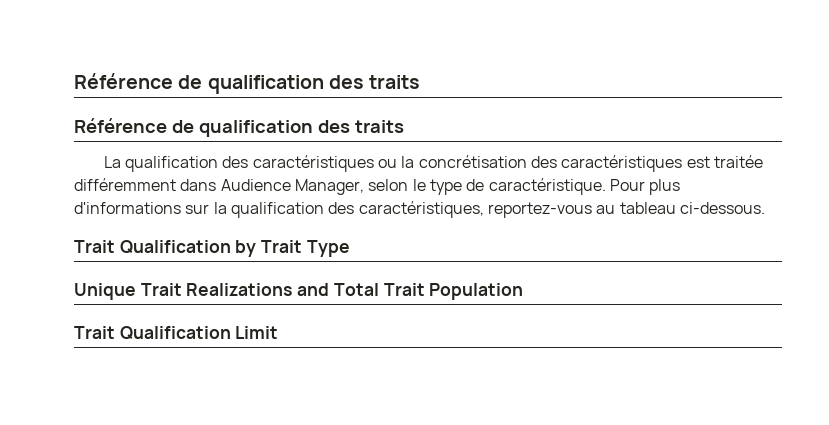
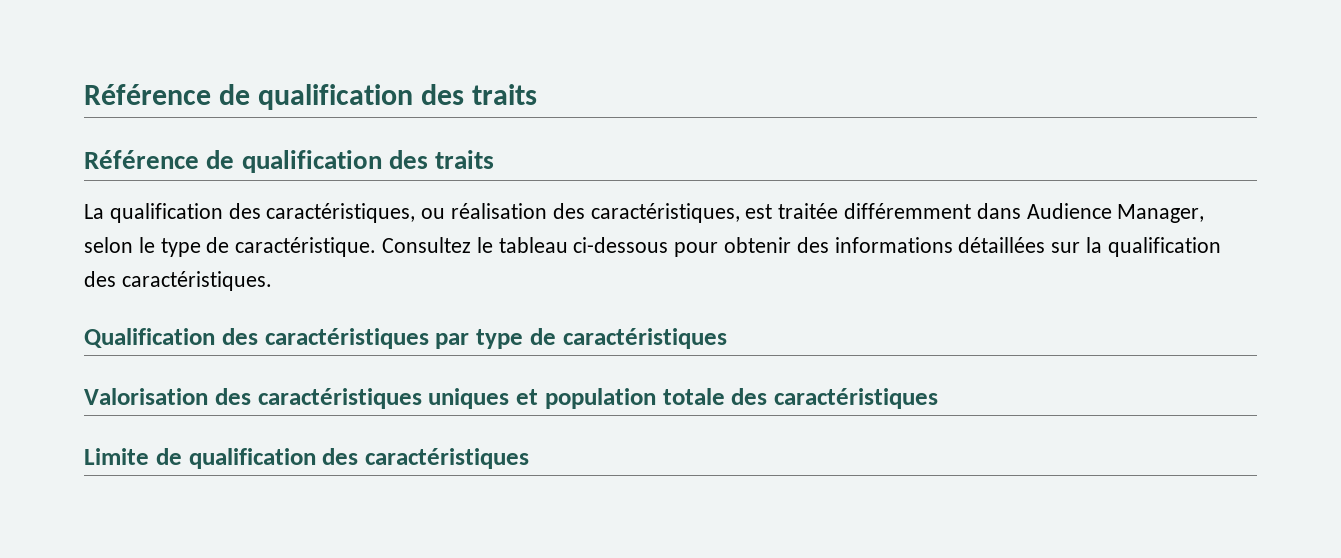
- La qualification des caractéristiques ou la concrétisation des caractéristiques est traitée différemment dans Audience Manager, selon le type de caractéristique.
+ La qualification des caractéristiques, ou réalisation des caractéristiques, est traitée différemment dans Audience Manager, selon le type de caractéristique.
- Pour plus d'informations sur la qualification des caractéristiques, reportez-vous au tableau ci-dessous.
- Trait Qualification by Trait Type
- Unique Trait Realizations and Total Trait Population
- Trait Qualification Limit
+ Consultez le tableau ci-dessous pour obtenir des informations détaillées sur la qualification des caractéristiques.
+ Qualification des caractéristiques par type de caractéristiques
+ Valorisation des caractéristiques uniques et population totale des caractéristiques
+ Limite de qualification des caractéristiques

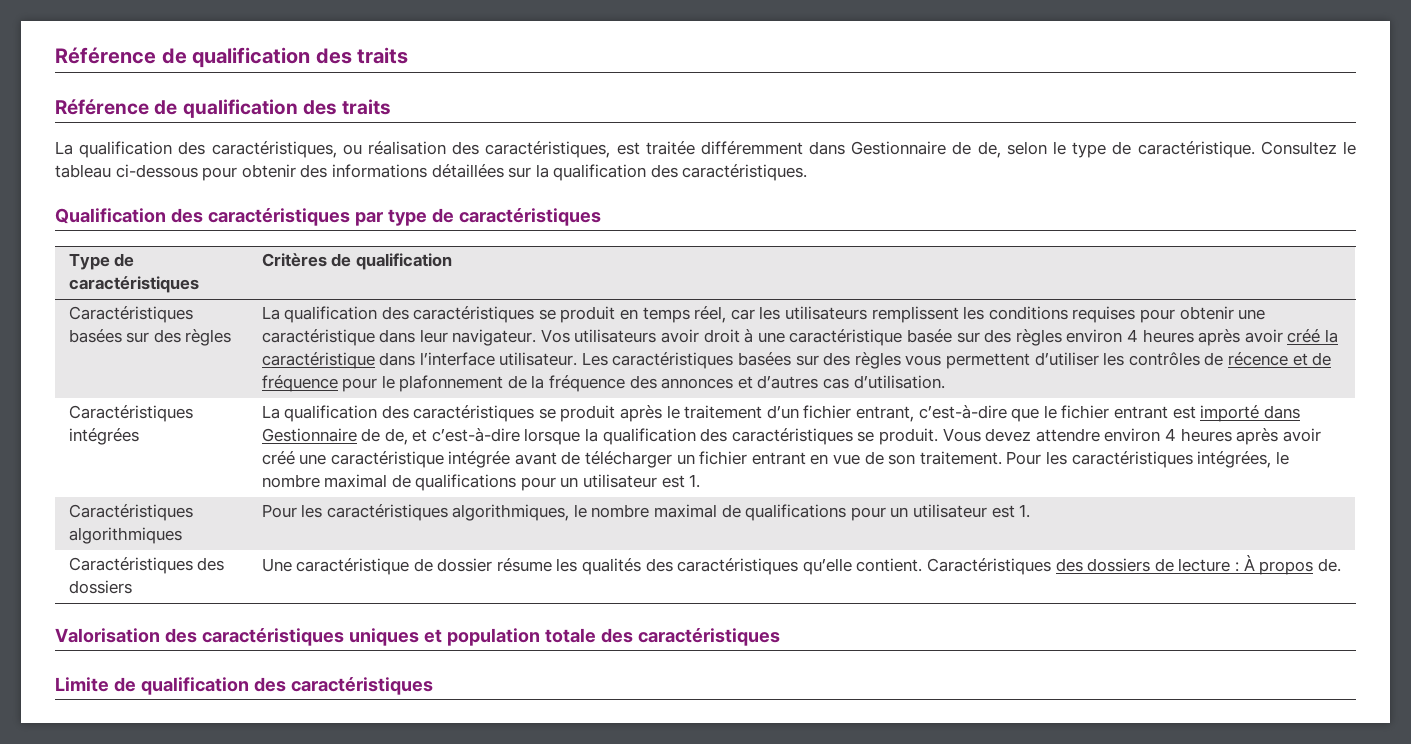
- La qualification des caractéristiques, ou réalisation des caractéristiques, est traitée différemment dans Audience Manager, selon le type de caractéristique.
+ La qualification des caractéristiques, ou réalisation des caractéristiques, est traitée différemment dans Gestionnaire de de, selon le type de caractéristique.
+ Type de caractéristiques | Critères de qualification
+ Caractéristiques basées sur des règles | La qualification des caractéristiques se produit en temps réel, car les utilisateurs remplissent les conditions requises pour obtenir une caractéristique dans leur navigateur. Vos utilisateurs avoir droit à une caractéristique basée sur des règles environ 4 heures après avoir créé la caractéristique dans l’interface utilisateur. Les caractéristiques basées sur des règles vous permettent d’utiliser les contrôles de récence et de fréquence pour le plafonnement de la fréquence des annonces et d’autres cas d’utilisation.
+ Caractéristiques intégrées | La qualification des caractéristiques se produit après le traitement d’un fichier entrant, c’est-à-dire que le fichier entrant est importé dans Gestionnaire de de, et c’est-à-dire lorsque la qualification des caractéristiques se produit. Vous devez attendre environ 4 heures après avoir créé une caractéristique intégrée avant de télécharger un fichier entrant en vue de son traitement. Pour les caractéristiques intégrées, le nombre maximal de qualifications pour un utilisateur est 1.
+ Caractéristiques algorithmiques | Pour les caractéristiques algorithmiques, le nombre maximal de qualifications pour un utilisateur est 1.
+ Caractéristiques des dossiers | Une caractéristique de dossier résume les qualités des caractéristiques qu’elle contient. Caractéristiques des dossiers de lecture : À propos de.

